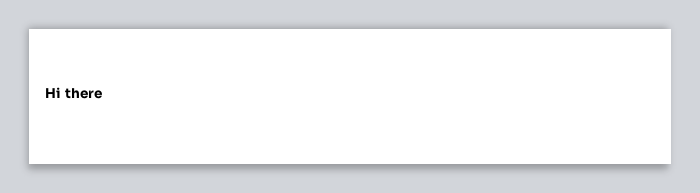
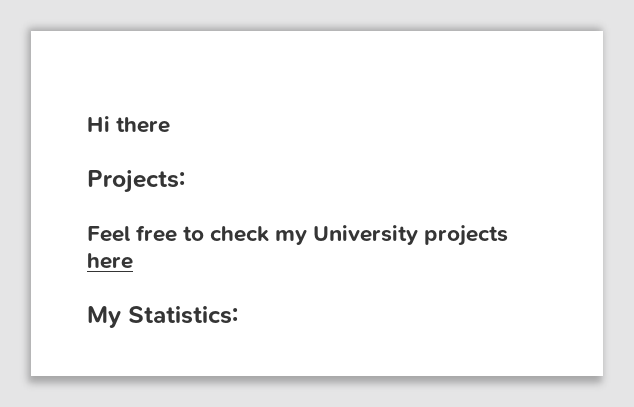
+ Projects:
+ Feel free to check my University projects here
+ My Statistics:

